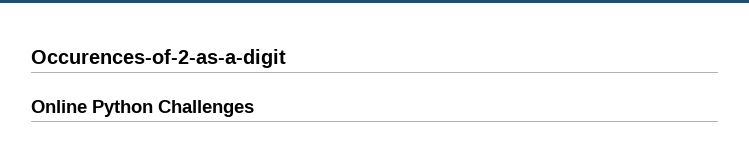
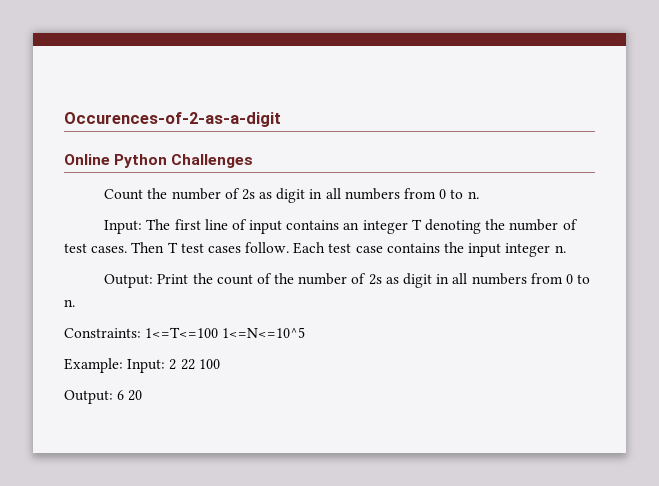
+ Count the number of 2s as digit in all numbers from 0 to n.
+ Input: The first line of input contains an integer T denoting the number of test cases. Then T test cases follow. Each test case contains the input integer n.
+ Output: Print the count of the number of 2s as digit in all numbers from 0 to n.
+ Constraints: 1<=T<=100 1<=N<=10^5
+ Example: Input: 2 22 100
+ Output: 6 20

